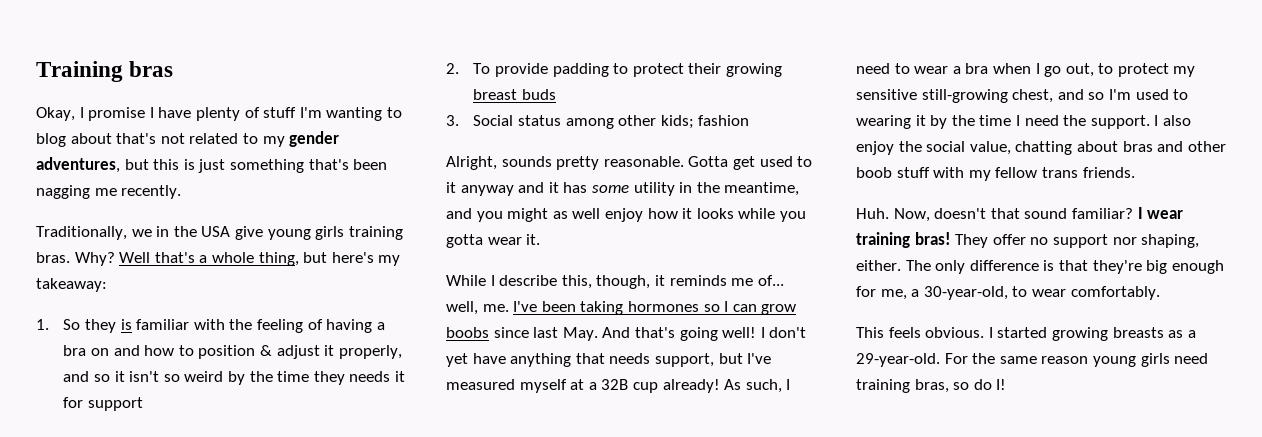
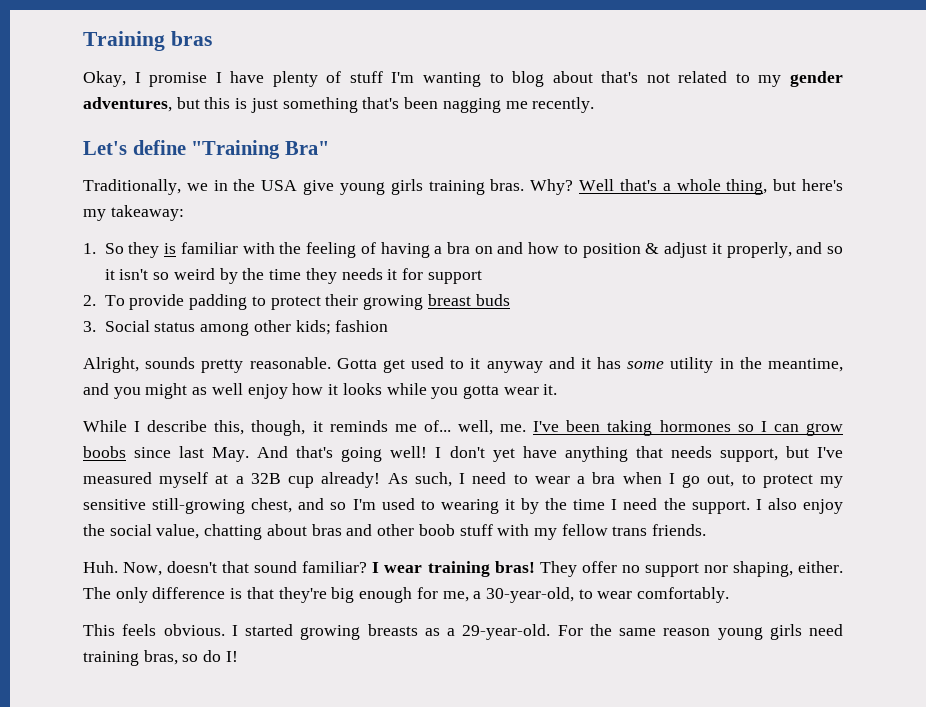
+ Let's define "Training Bra"

